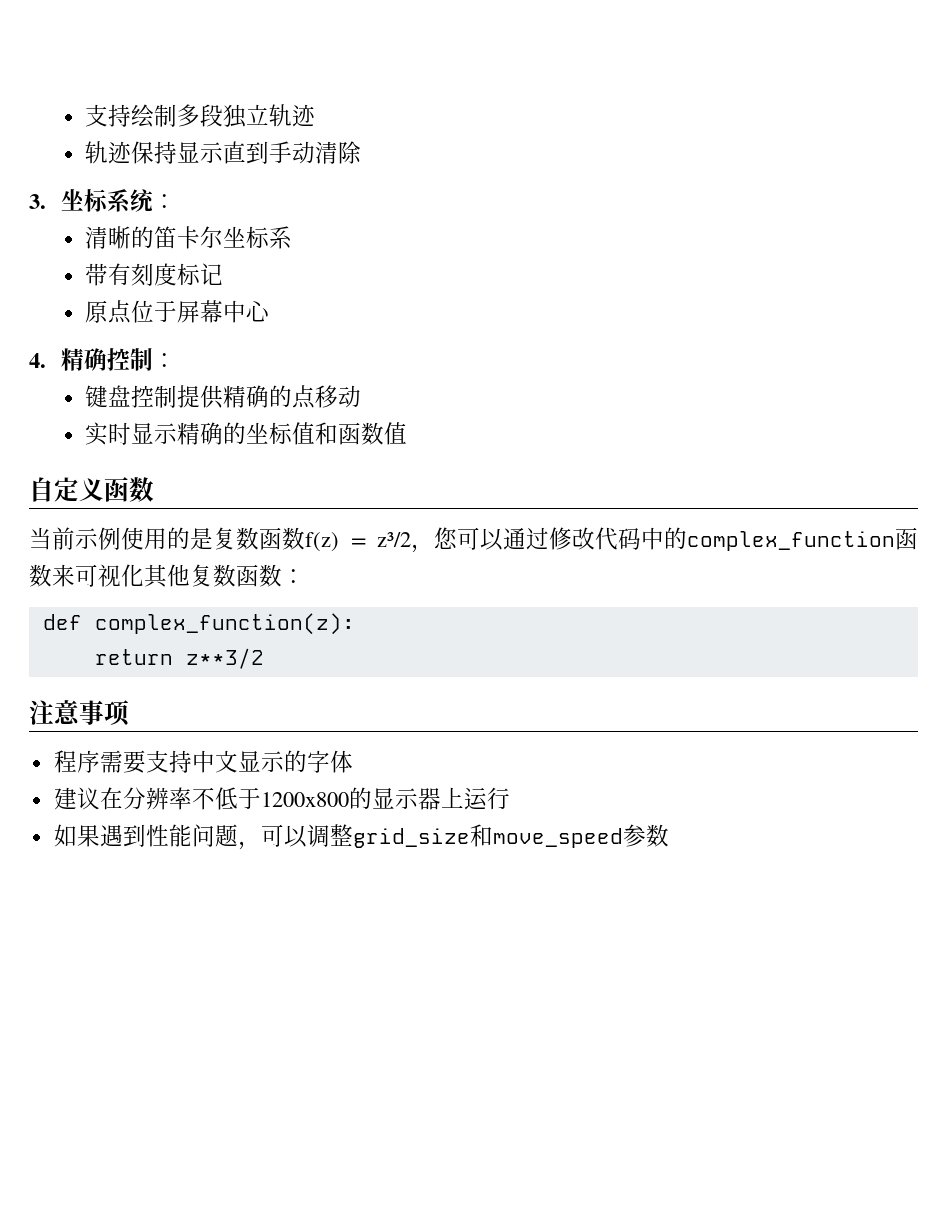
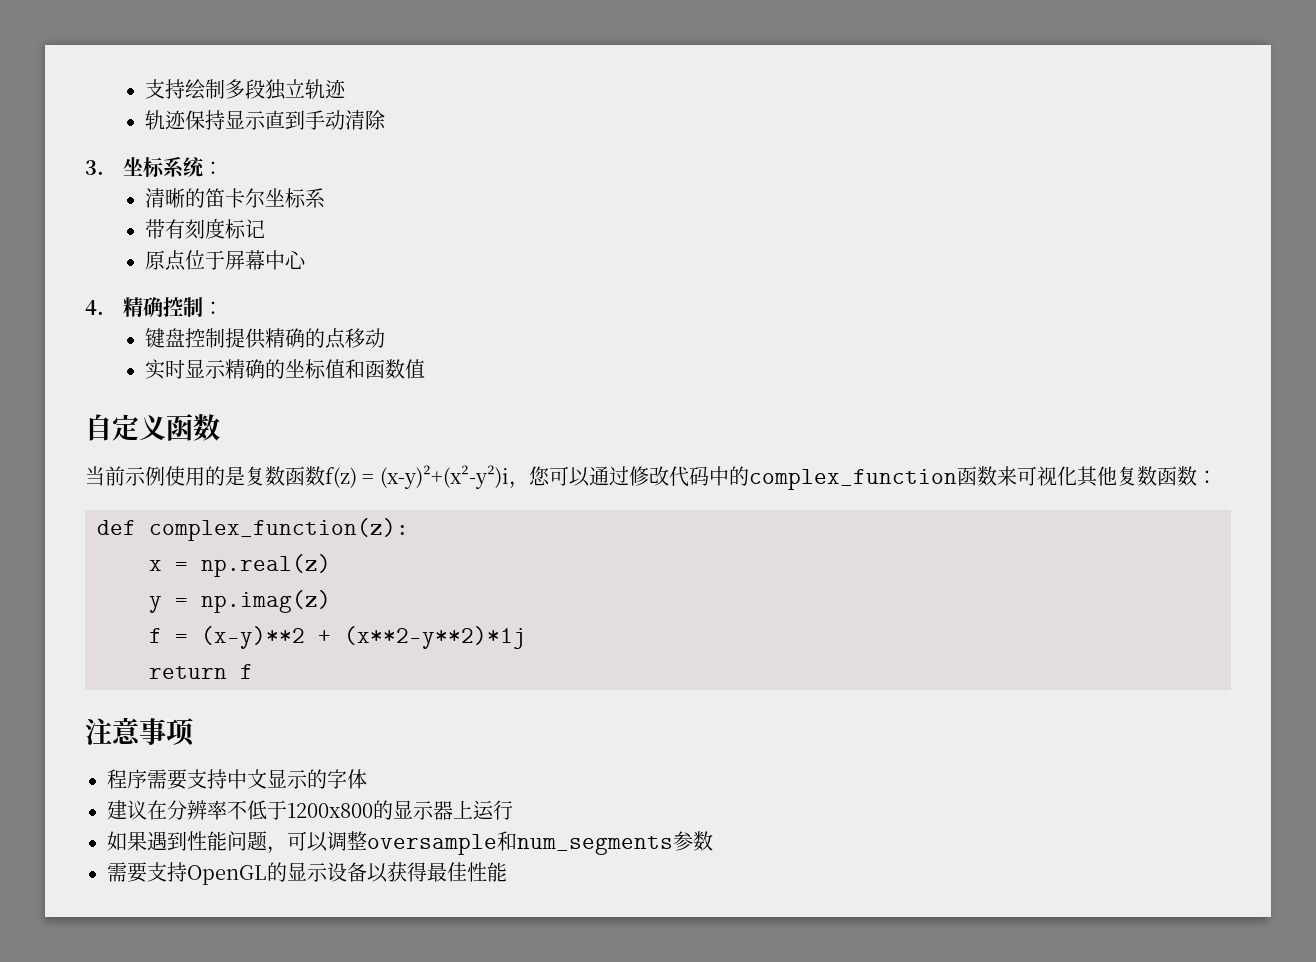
- 当前示例使用的是复数函数f(z) = z³/2，您可以通过修改代码中的complex_function函数来可视化其他复数函数：
+ 当前示例使用的是复数函数f(z) = (x-y)²+(x²-y²)i，您可以通过修改代码中的complex_function函数来可视化其他复数函数：
+ x = np.real(z)
+ y = np.imag(z)
+ f = (x-y)**2 + (x**2-y**2)*1j
- return z**3/2
+ return f
- 如果遇到性能问题，可以调整grid_size和move_speed参数
+ 如果遇到性能问题，可以调整oversample和num_segments参数
+ 需要支持OpenGL的显示设备以获得最佳性能

